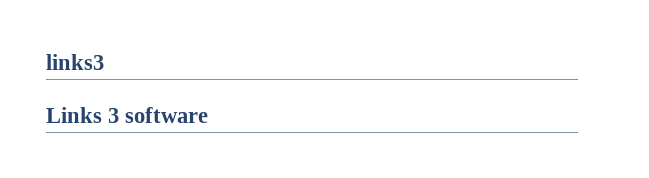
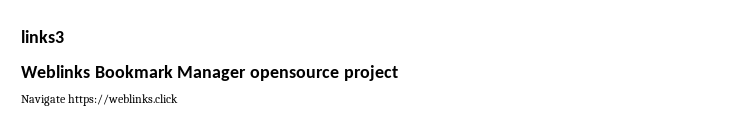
- Links 3 software
+ Weblinks Bookmark Manager opensource project
+ Navigate https://weblinks.click

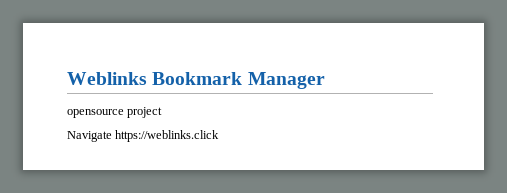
- links3
- Weblinks Bookmark Manager opensource project
+ Weblinks Bookmark Manager
+ opensource project

